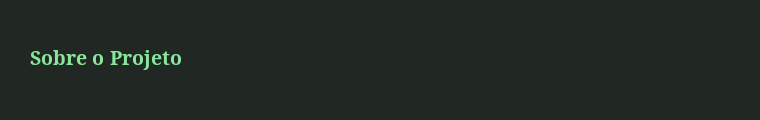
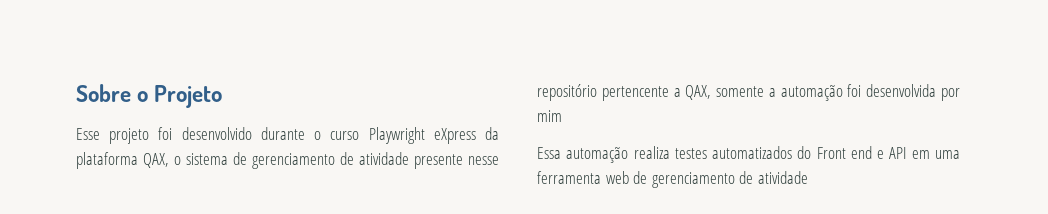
+ Esse projeto foi desenvolvido durante o curso Playwright eXpress da plataforma QAX, o sistema de gerenciamento de atividade presente nesse repositório pertencente a QAX, somente a automação foi desenvolvida por mim
+ Essa automação realiza testes automatizados do Front end e API em uma ferramenta web de gerenciamento de atividade

